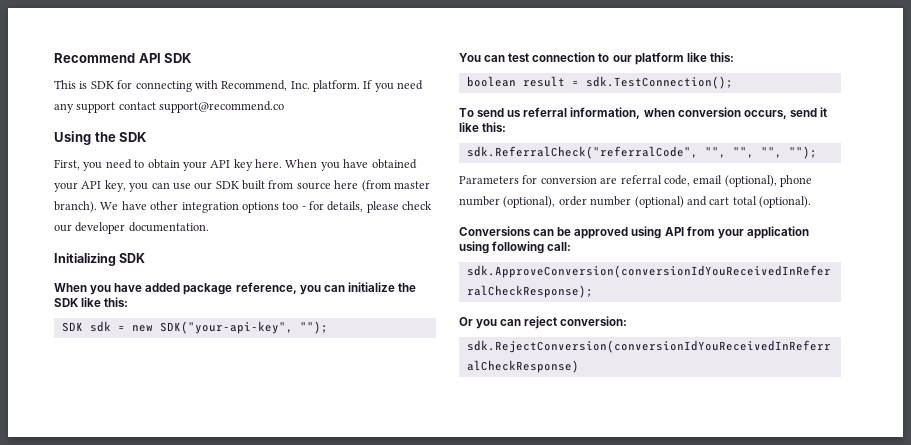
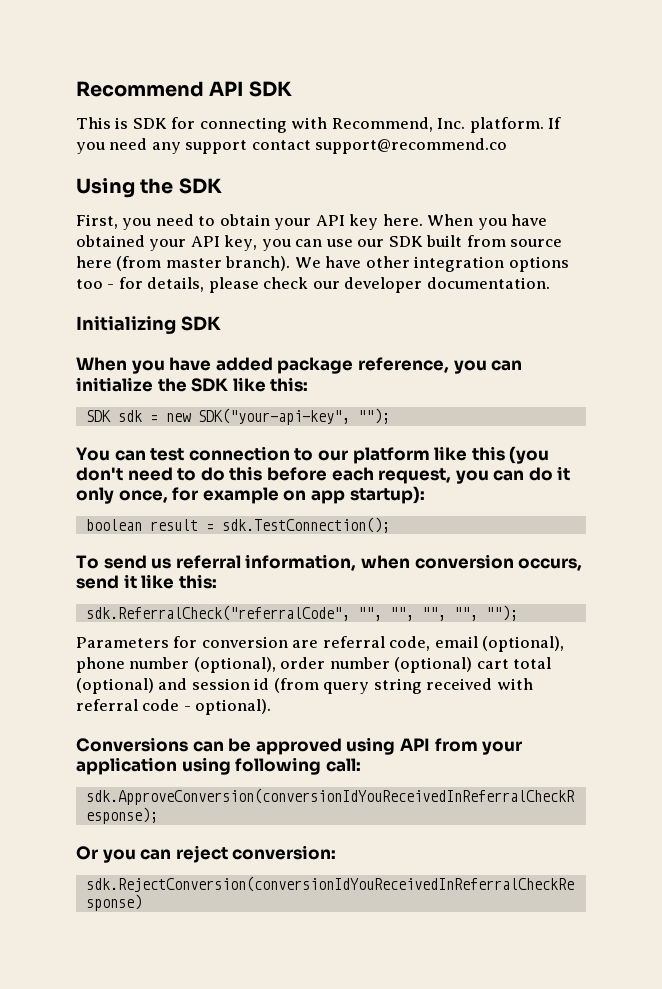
- You can test connection to our platform like this:
+ You can test connection to our platform like this (you don't need to do this before each request, you can do it only once, for example on app startup):
- sdk.ReferralCheck("referralCode", "", "", "", "");
+ sdk.ReferralCheck("referralCode", "", "", "", "", "");
- Parameters for conversion are referral code, email (optional), phone number (optional), order number (optional) and cart total (optional).
+ Parameters for conversion are referral code, email (optional), phone number (optional), order number (optional) cart total (optional) and session id (from query string received with referral code - optional).

